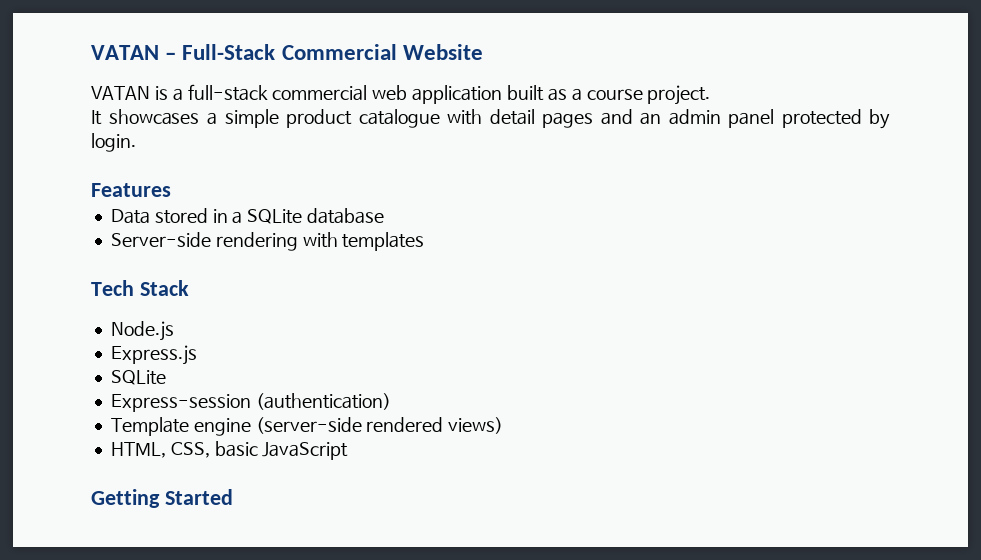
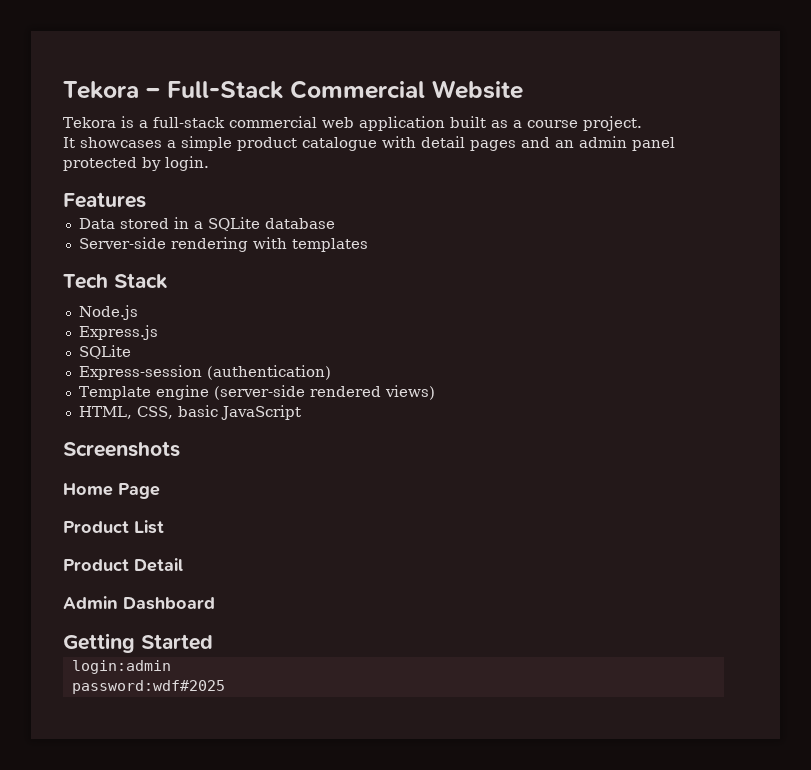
- VATAN – Full-Stack Commercial Website
+ Tekora – Full-Stack Commercial Website
- VATAN is a full-stack commercial web application built as a course project.
+ Tekora is a full-stack commercial web application built as a course project.
+ Screenshots
+ Home Page
+ Product List
+ Product Detail
+ Admin Dashboard
+ login:admin
+ password:wdf#2025

